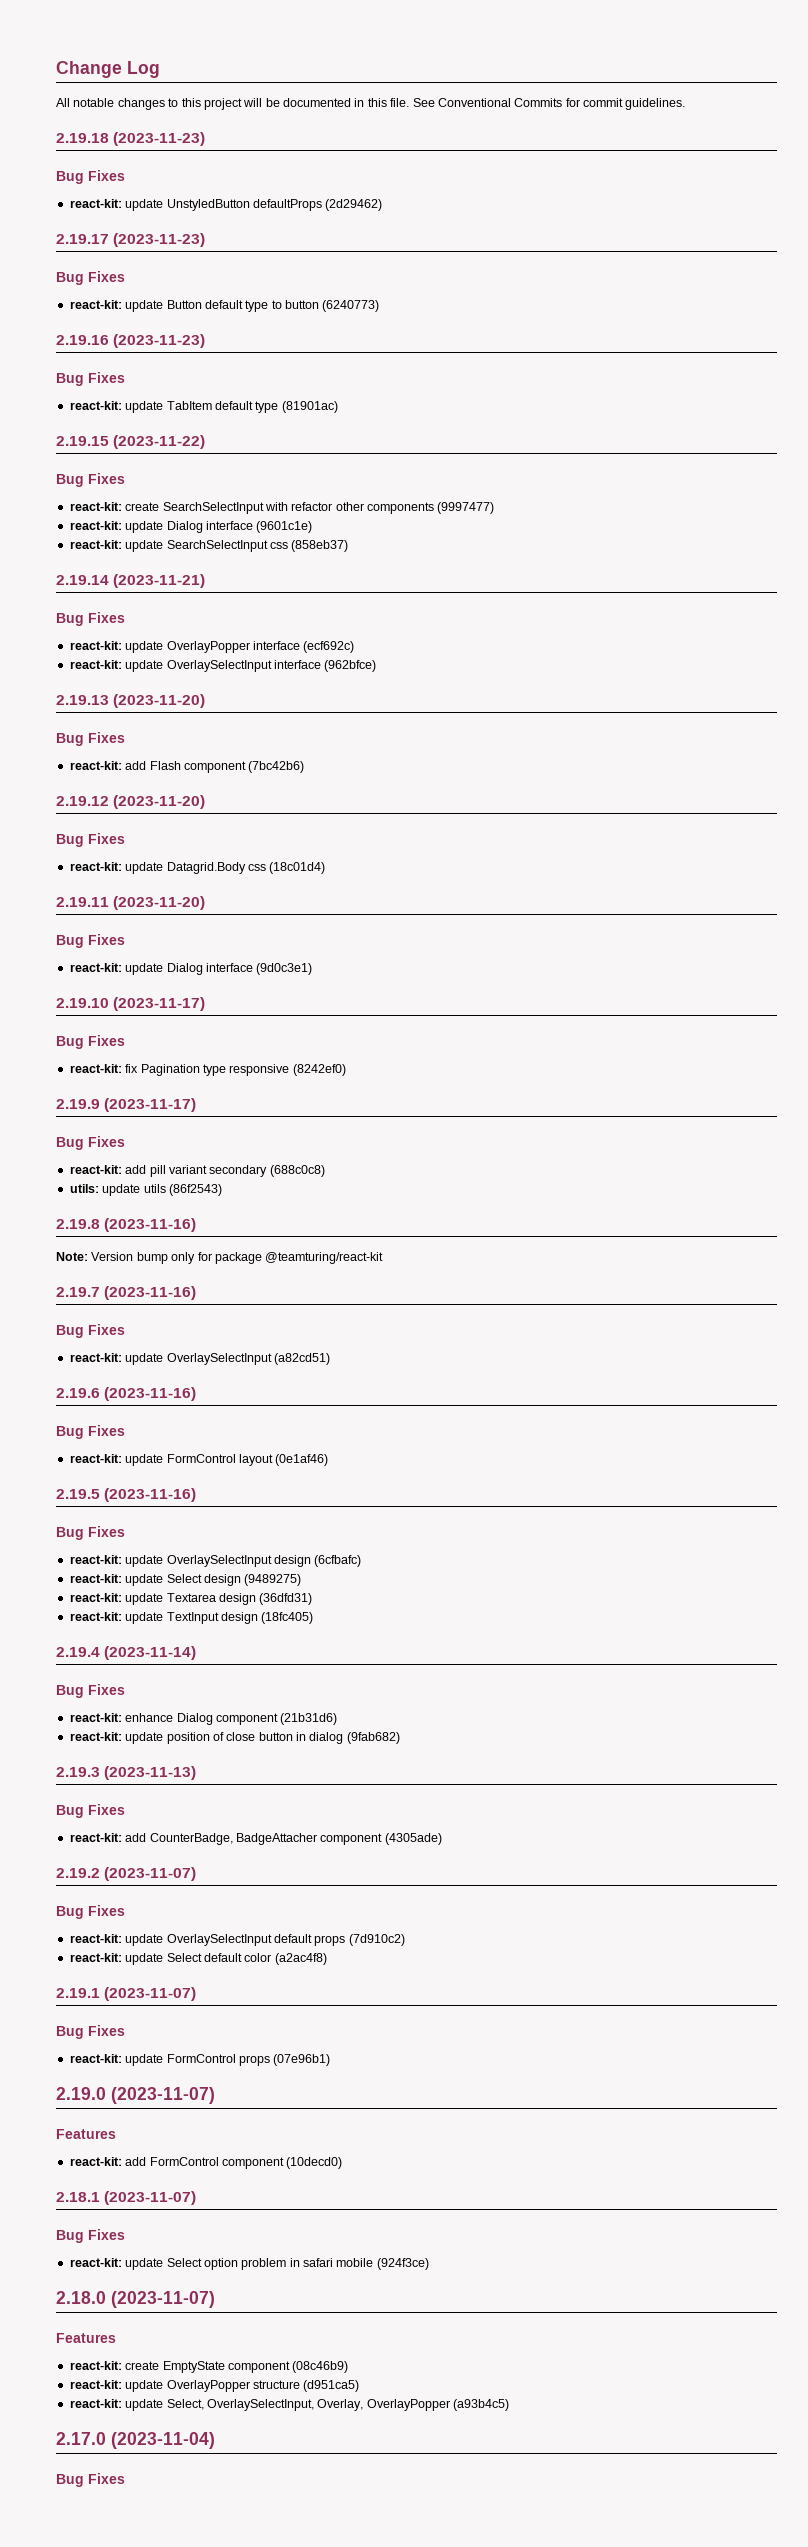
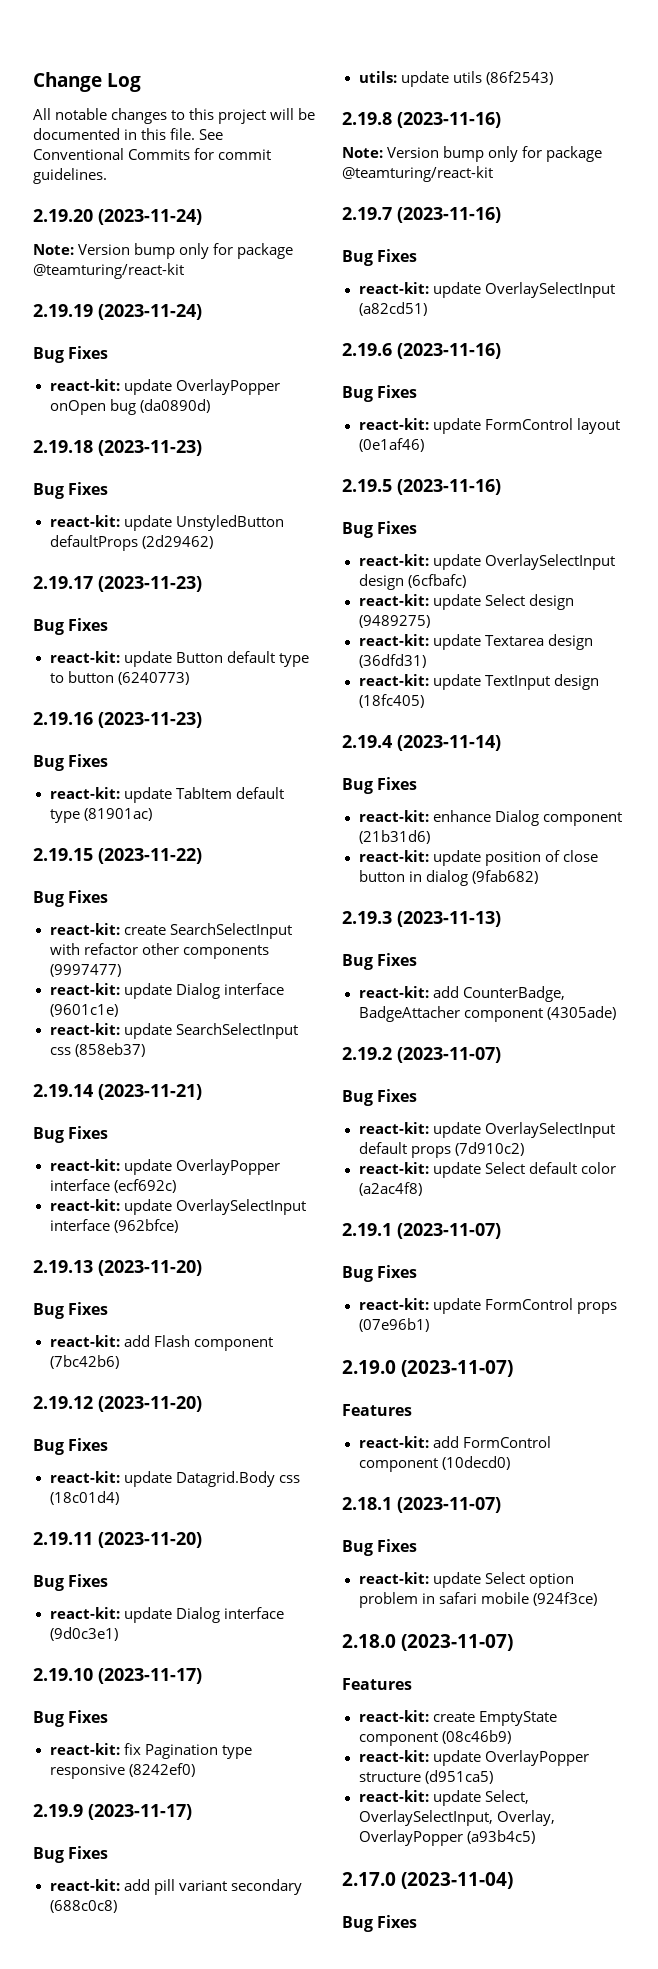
+ 2.19.20 (2023-11-24)
+ Note: Version bump only for package @teamturing/react-kit
+ 2.19.19 (2023-11-24)
+ Bug Fixes
+ react-kit: update OverlayPopper onOpen bug (da0890d)

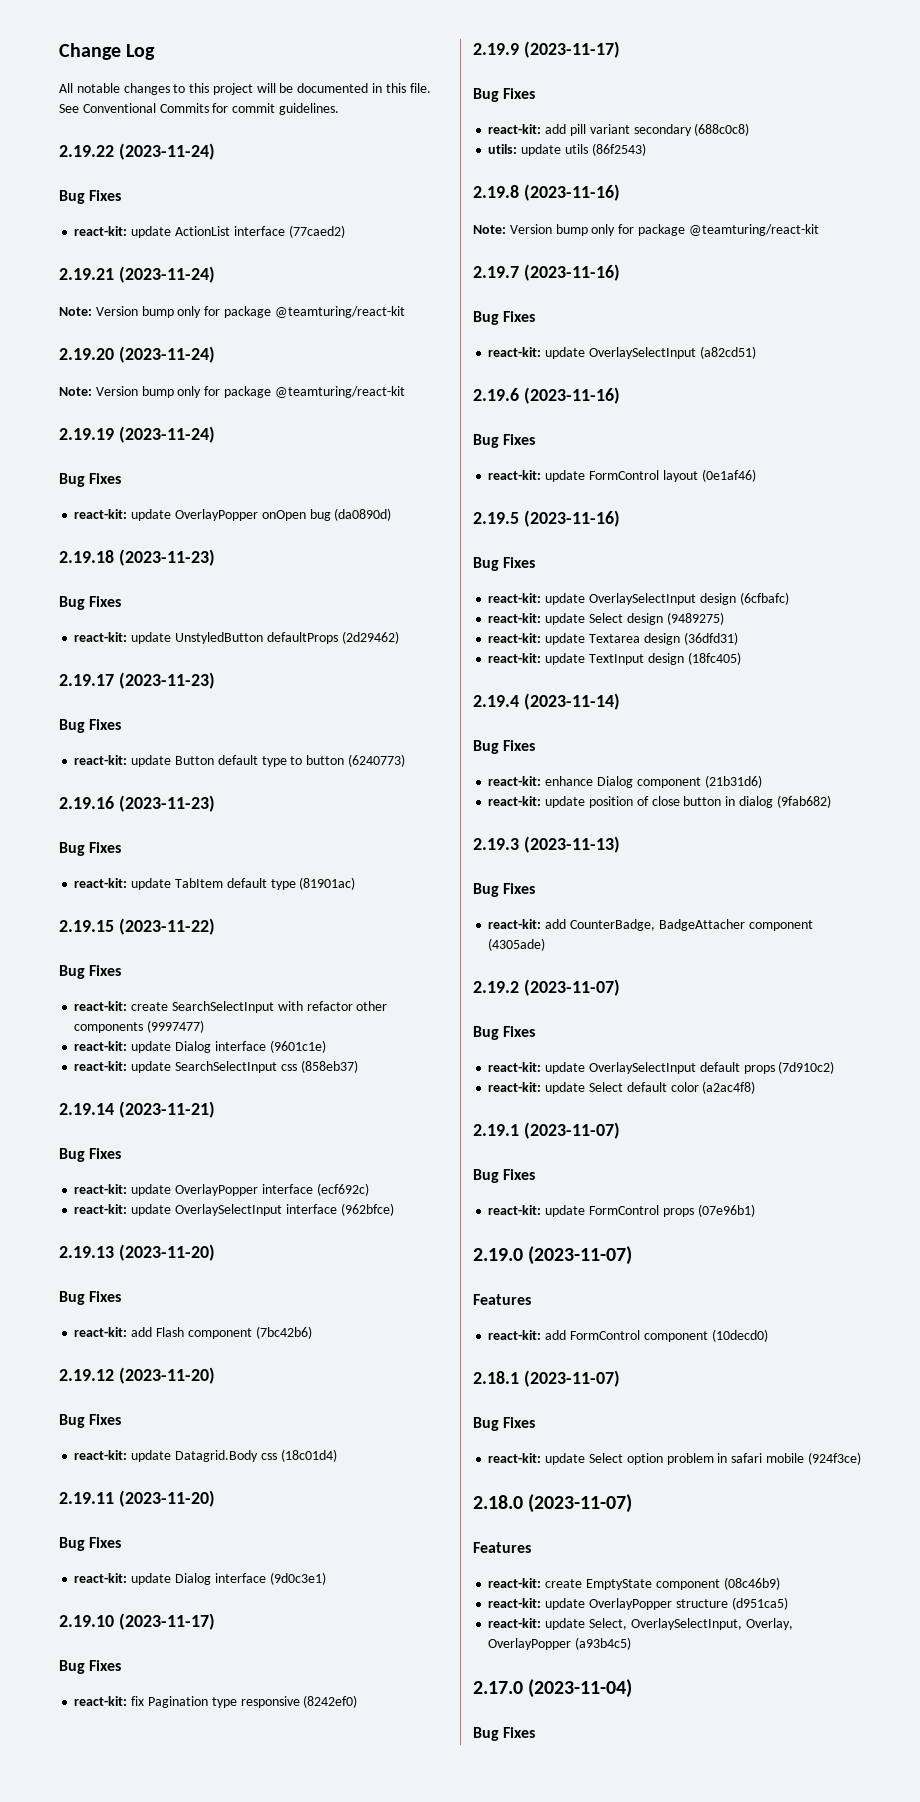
+ 2.19.22 (2023-11-24)
+ Bug Fixes
+ react-kit: update ActionList interface (77caed2)
+ 2.19.21 (2023-11-24)
+ Note: Version bump only for package @teamturing/react-kit

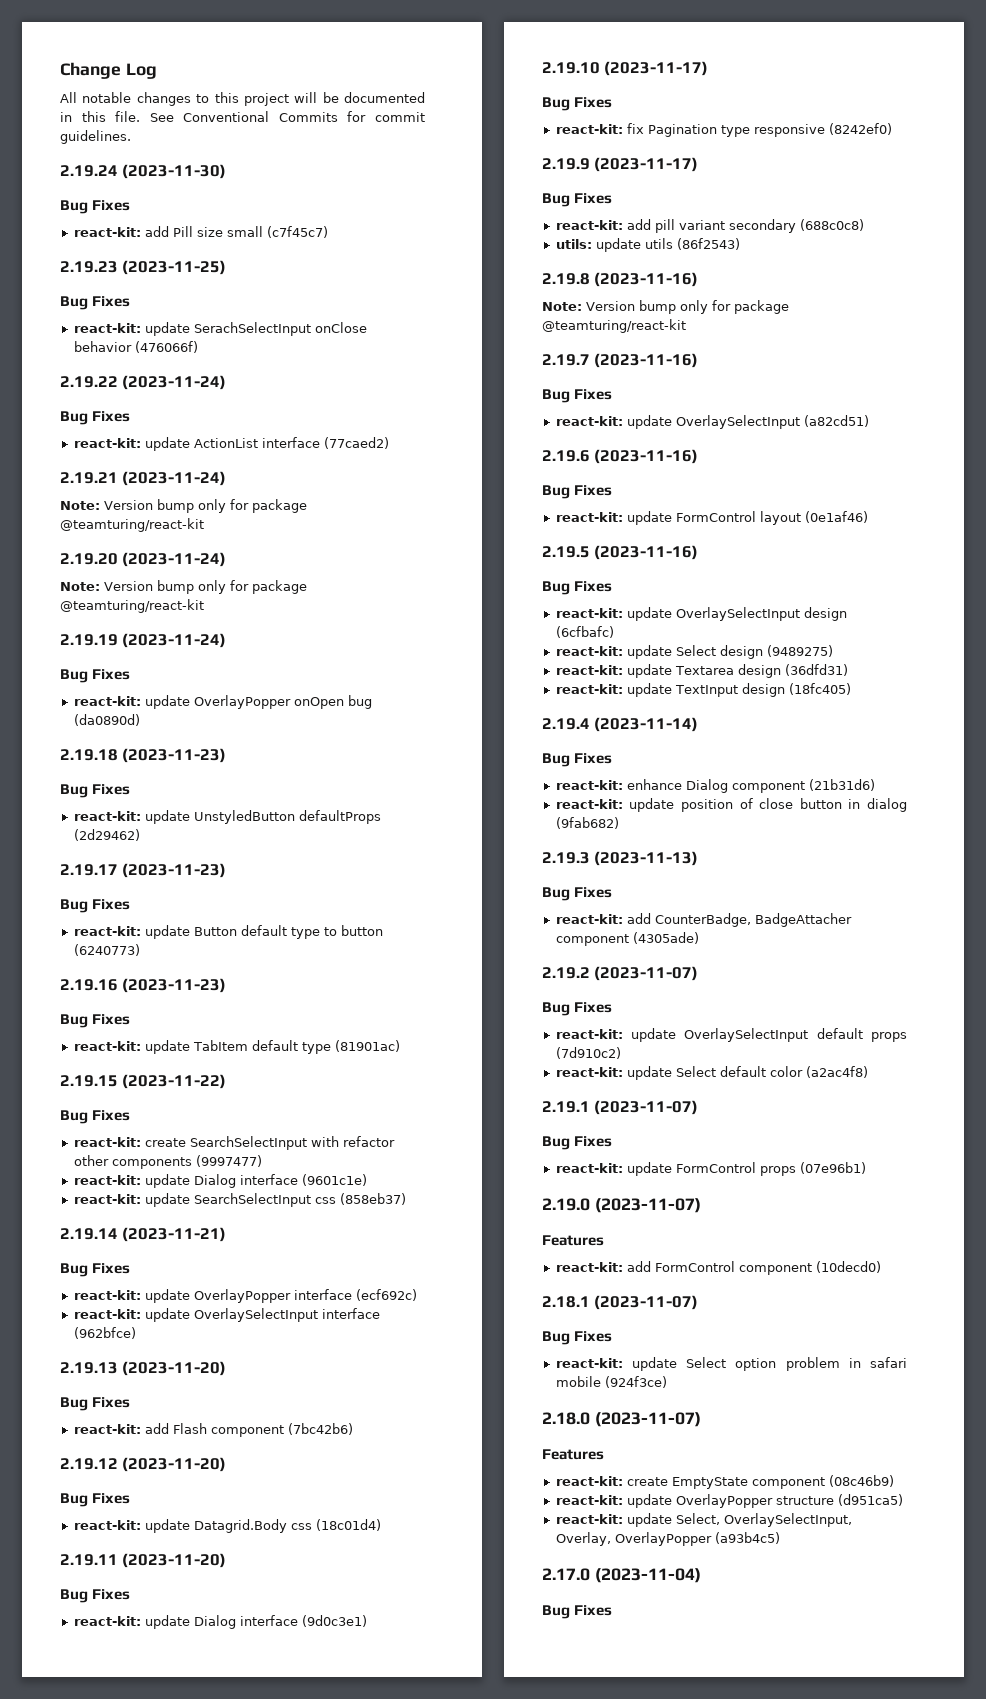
+ 2.19.24 (2023-11-30)
+ Bug Fixes
+ react-kit: add Pill size small (c7f45c7)
+ 2.19.23 (2023-11-25)
+ Bug Fixes
+ react-kit: update SerachSelectInput onClose behavior (476066f)

